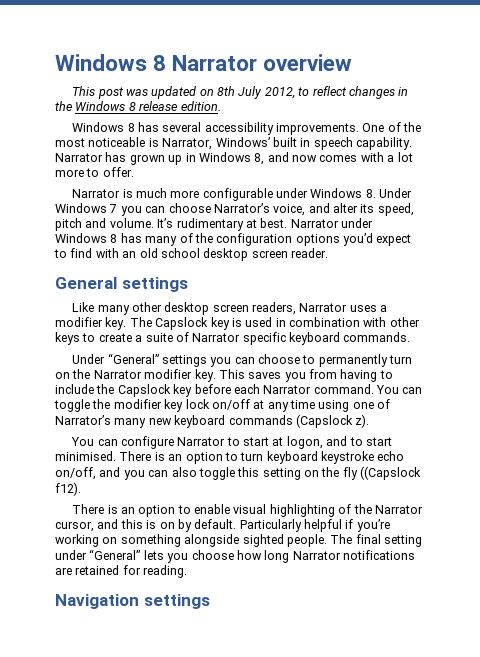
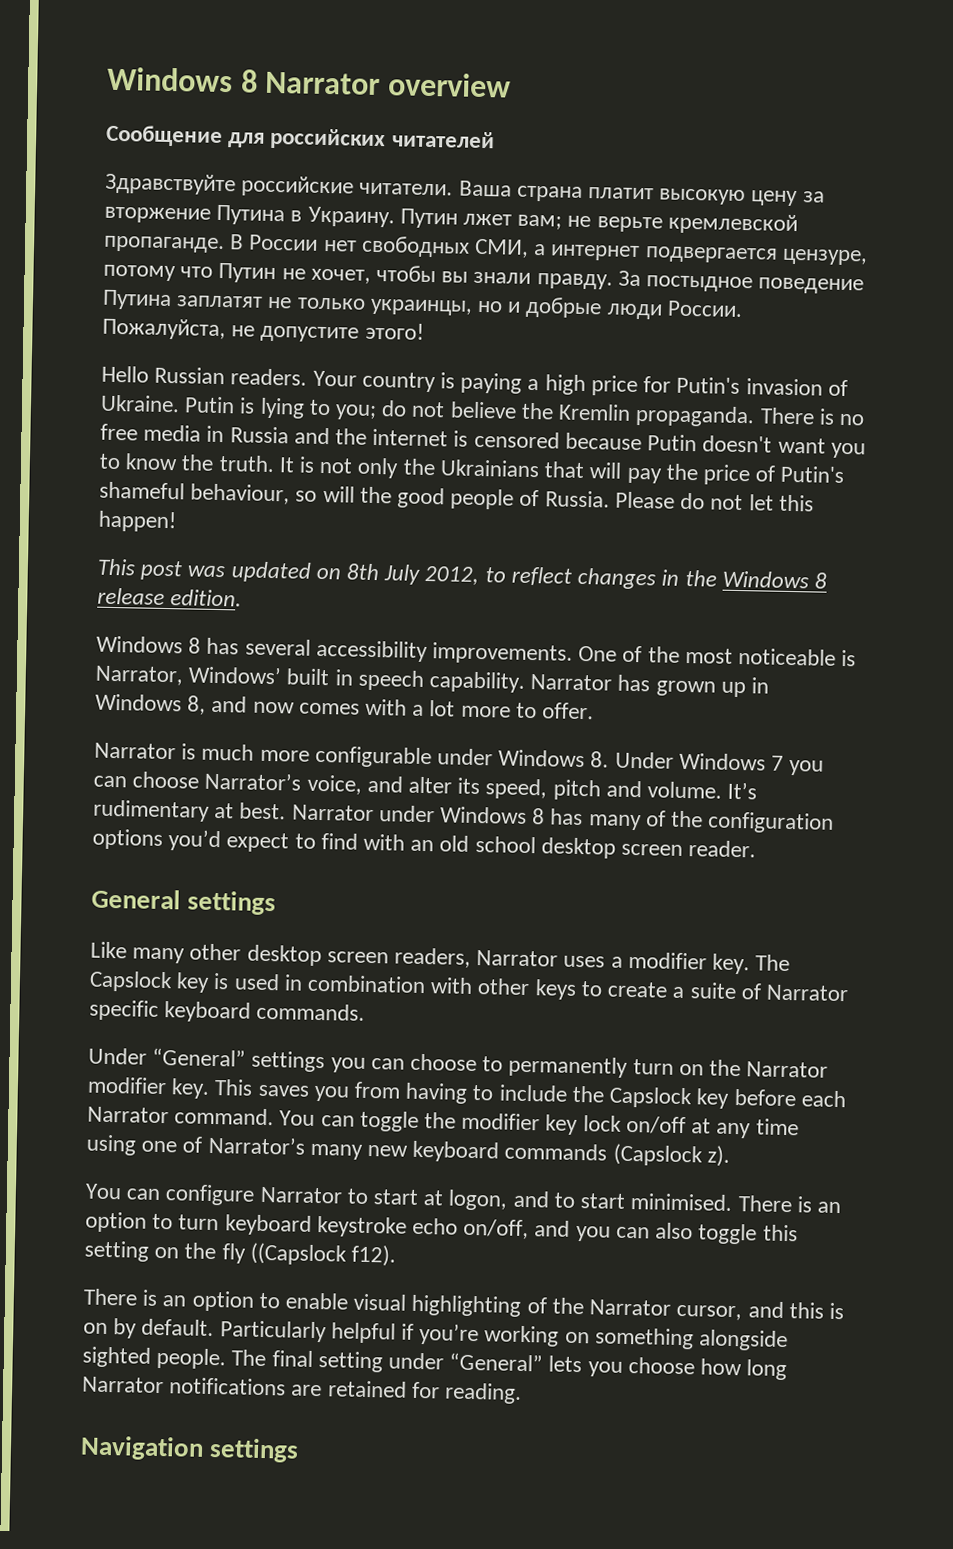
+ Сообщение для российских читателей
+ Здравствуйте российские читатели. Ваша страна платит высокую цену за вторжение Путина в Украину. Путин лжет вам; не верьте кремлевской пропаганде. В России нет свободных СМИ, а интернет подвергается цензуре, потому что Путин не хочет, чтобы вы знали правду. За постыдное поведение Путина заплатят не только украинцы, но и добрые люди России. Пожалуйста, не допустите этого!
+ Hello Russian readers. Your country is paying a high price for Putin's invasion of Ukraine. Putin is lying to you; do not believe the Kremlin propaganda. There is no free media in Russia and the internet is censored because Putin doesn't want you to know the truth. It is not only the Ukrainians that will pay the price of Putin's shameful behaviour, so will the good people of Russia. Please do not let this happen!

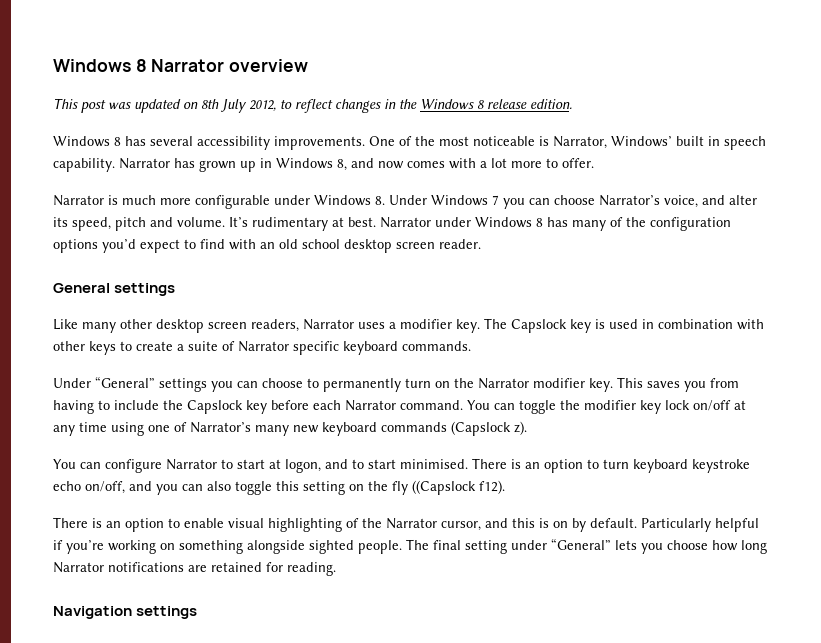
- Сообщение для российских читателей
- Здравствуйте российские читатели. Ваша страна платит высокую цену за вторжение Путина в Украину. Путин лжет вам; не верьте кремлевской пропаганде. В России нет свободных СМИ, а интернет подвергается цензуре, потому что Путин не хочет, чтобы вы знали правду. За постыдное поведение Путина заплатят не только украинцы, но и добрые люди России. Пожалуйста, не допустите этого!
- Hello Russian readers. Your country is paying a high price for Putin's invasion of Ukraine. Putin is lying to you; do not believe the Kremlin propaganda. There is no free media in Russia and the internet is censored because Putin doesn't want you to know the truth. It is not only the Ukrainians that will pay the price of Putin's shameful behaviour, so will the good people of Russia. Please do not let this happen!

